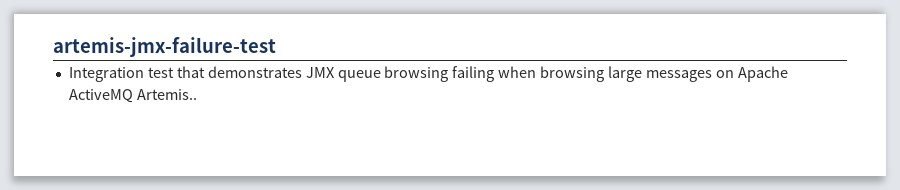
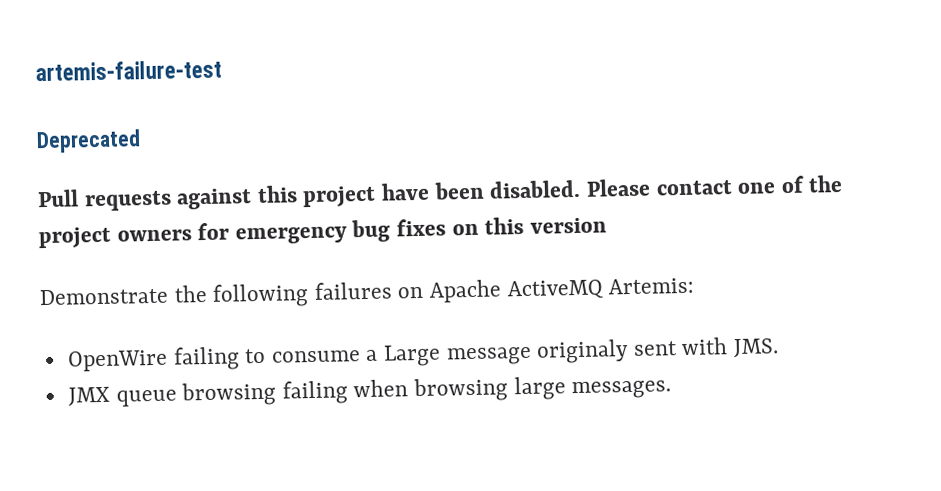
- artemis-jmx-failure-test
- Integration test that demonstrates JMX queue browsing failing when browsing large messages on Apache ActiveMQ Artemis..
+ artemis-failure-test
+ Deprecated
+ Pull requests against this project have been disabled. Please contact one of the project owners for emergency bug fixes on this version
+ Demonstrate the following failures on Apache ActiveMQ Artemis:
+ OpenWire failing to consume a Large message originaly sent with JMS.
+ JMX queue browsing failing when browsing large messages.

